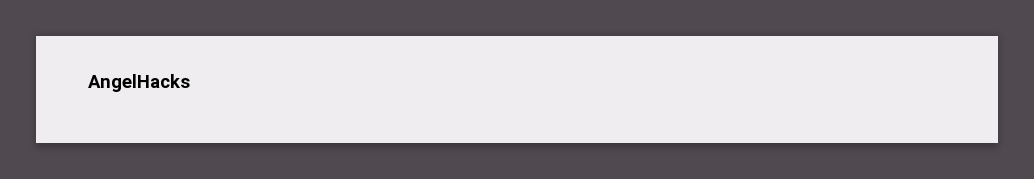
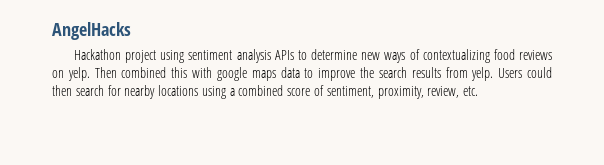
+ Hackathon project using sentiment analysis APIs to determine new ways of contextualizing food reviews on yelp. Then combined this with google maps data to improve the search results from yelp. Users could then search for nearby locations using a combined score of sentiment, proximity, review, etc.

